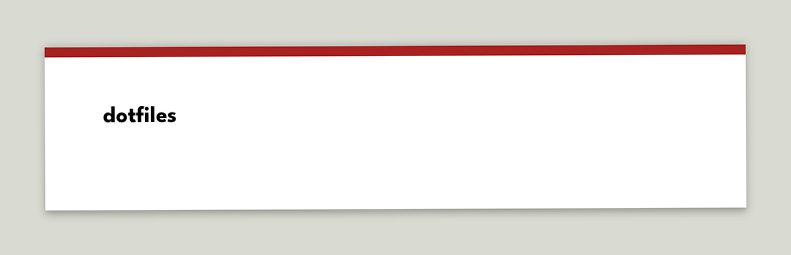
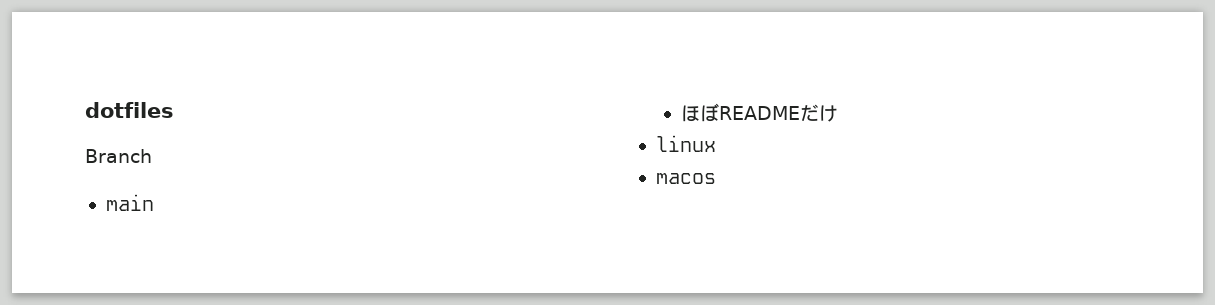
+ Branch
+ main
+ ほぼREADMEだけ
+ linux
+ macos

